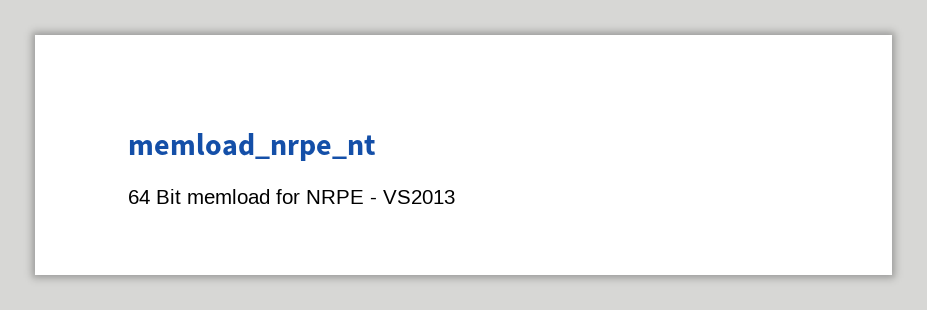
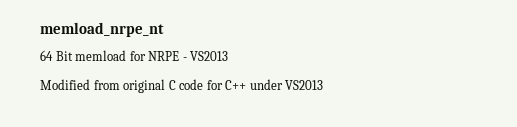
+ Modified from original C code for C++ under VS2013

